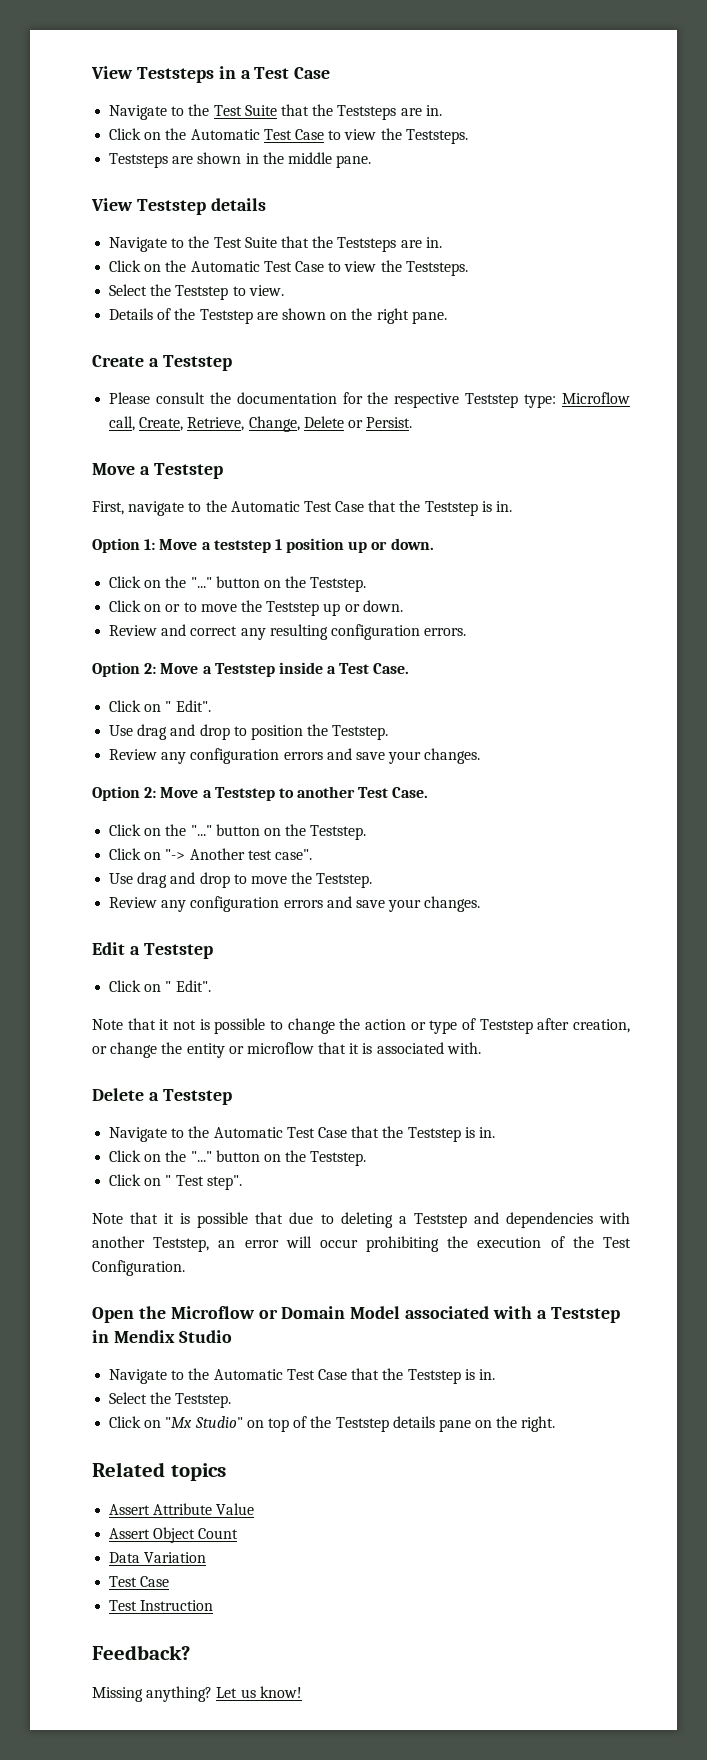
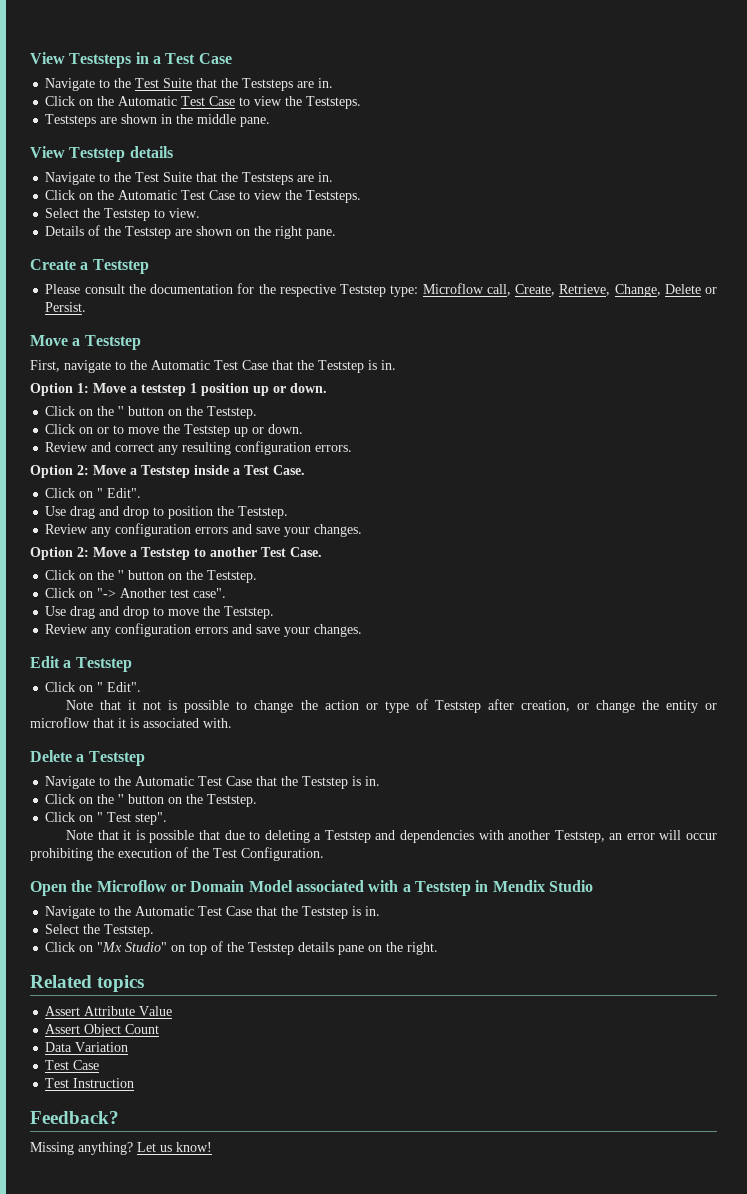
  Option 1: Move a teststep 1 position up or down.
- Click on the "..." button on the Teststep.
+ Click on the '' button on the Teststep.
  Option 2: Move a Teststep to another Test Case.
- Click on the "..." button on the Teststep.
+ Click on the '' button on the Teststep.
  Delete a Teststep
  Navigate to the Automatic Test Case that the Teststep is in.
- Click on the "..." button on the Teststep.
+ Click on the '' button on the Teststep.

